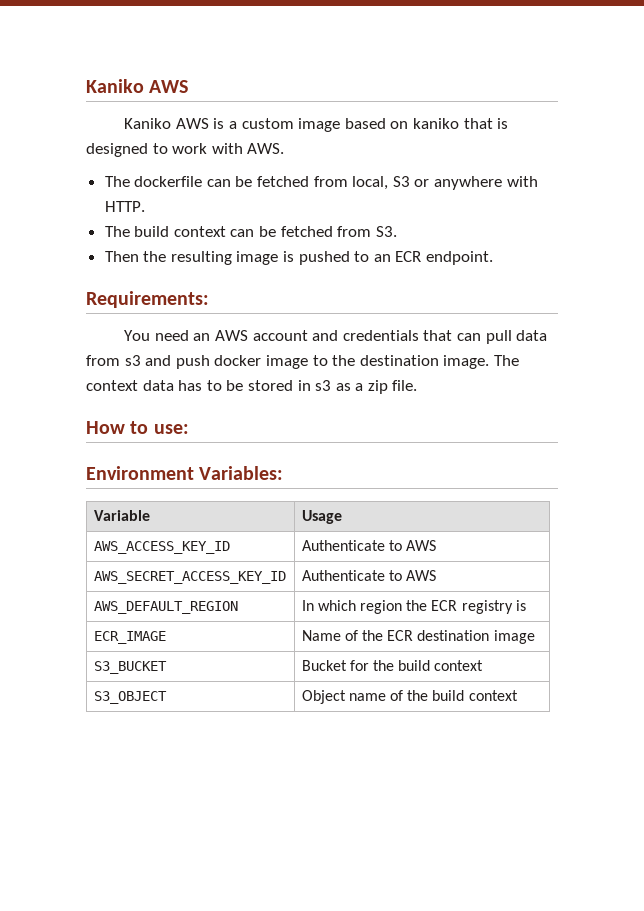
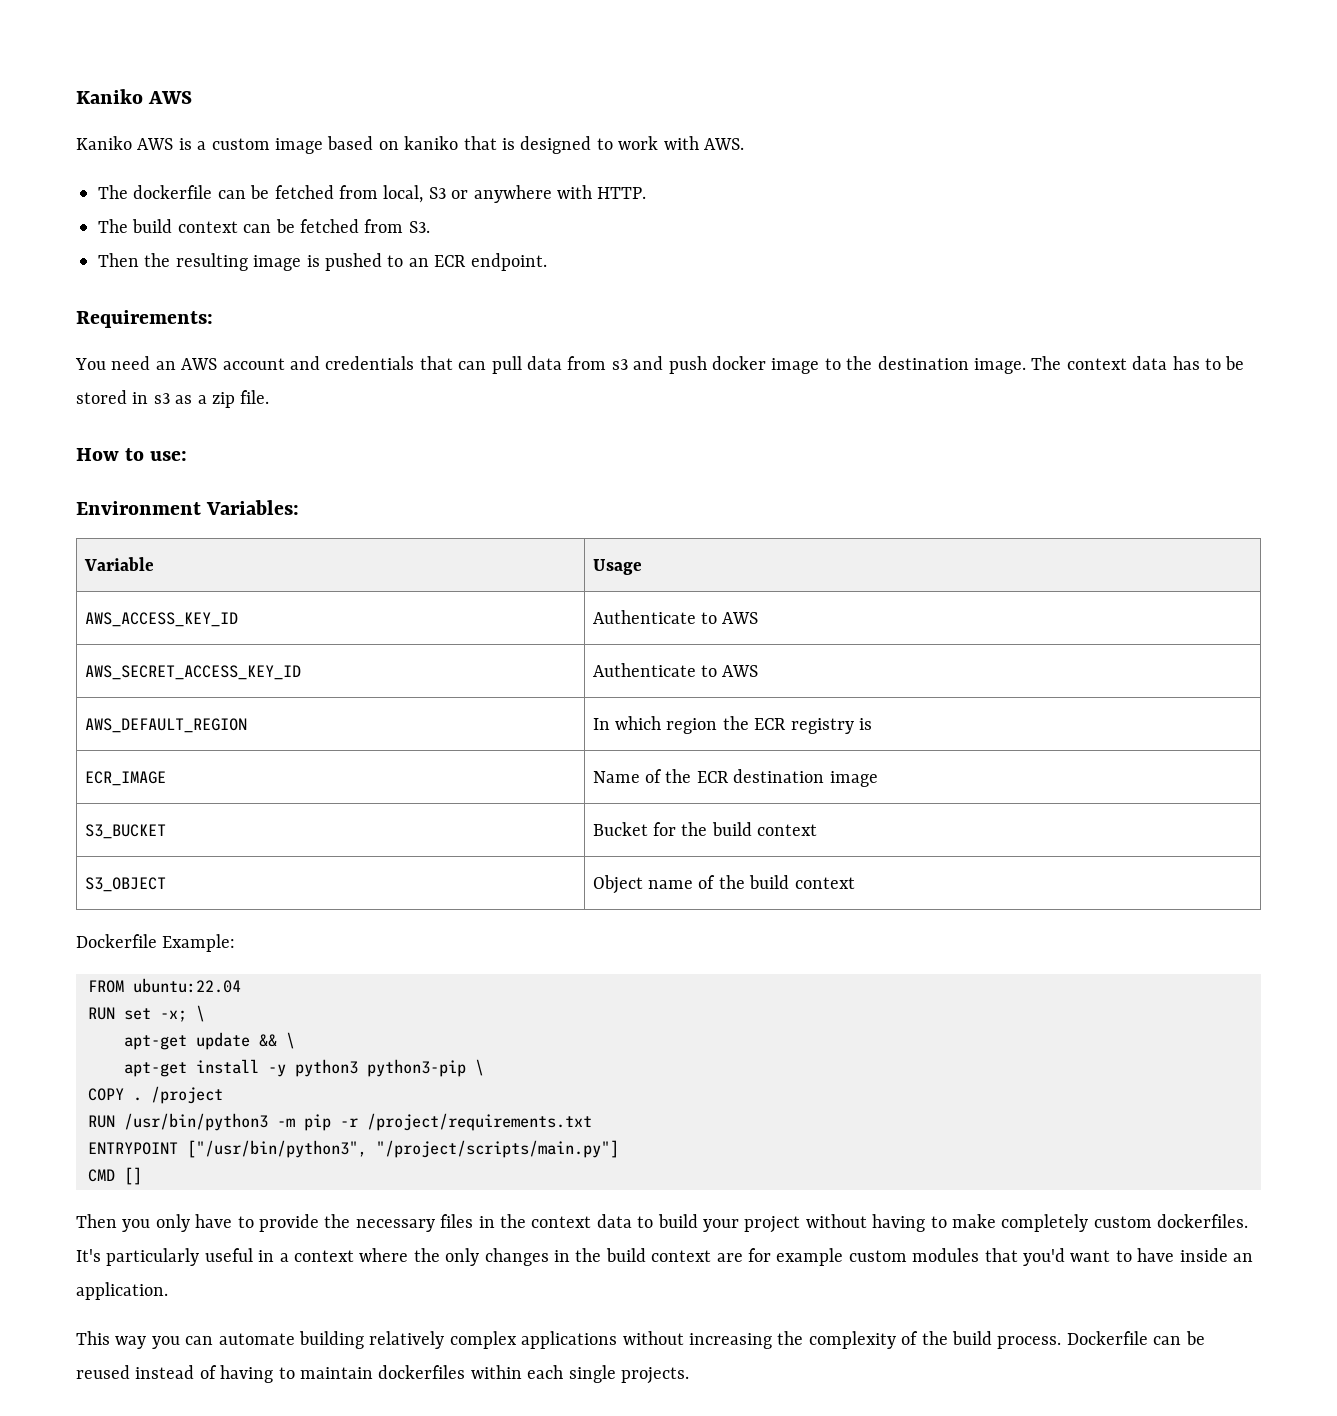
+ Dockerfile Example:
+ FROM ubuntu:22.04
+ RUN set -x; \
+ apt-get update && \
+ apt-get install -y python3 python3-pip \
+ COPY . /project
+ RUN /usr/bin/python3 -m pip -r /project/requirements.txt
+ ENTRYPOINT ["/usr/bin/python3", "/project/scripts/main.py"]
+ CMD []
+ Then you only have to provide the necessary files in the context data to build your project without having to make completely custom dockerfiles. It's particularly useful in a context where the only changes in the build context are for example custom modules that you'd want to have inside an application.
+ This way you can automate building relatively complex applications without increasing the complexity of the build process. Dockerfile can be reused instead of having to maintain dockerfiles within each single projects.

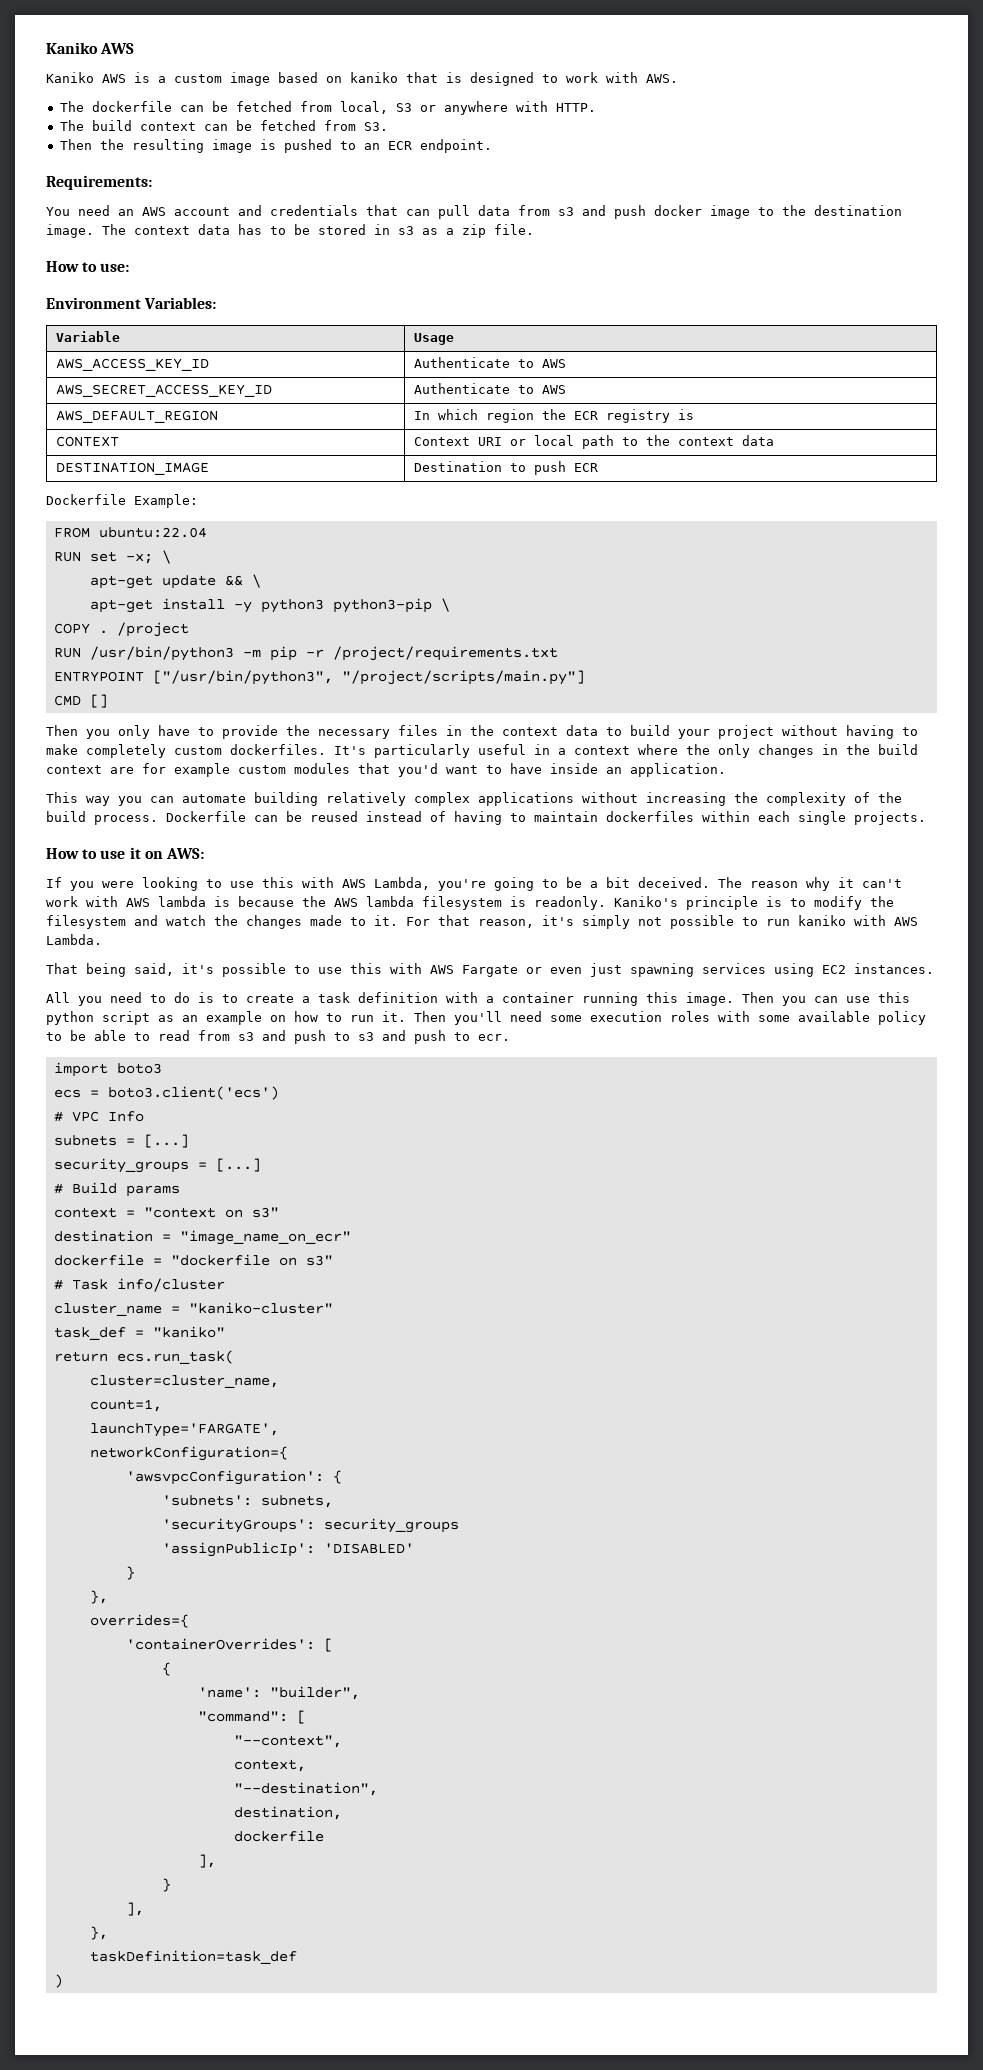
- ECR_IMAGE | Name of the ECR destination image
- S3_BUCKET | Bucket for the build context
- S3_OBJECT | Object name of the build context
+ CONTEXT | Context URI or local path to the context data
+ DESTINATION_IMAGE | Destination to push ECR
+ How to use it on AWS:
+ If you were looking to use this with AWS Lambda, you're going to be a bit deceived. The reason why it can't work with AWS lambda is because the AWS lambda filesystem is readonly. Kaniko's principle is to modify the filesystem and watch the changes made to it. For that reason, it's simply not possible to run kaniko with AWS Lambda.
+ That being said, it's possible to use this with AWS Fargate or even just spawning services using EC2 instances.
+ All you need to do is to create a task definition with a container running this image. Then you can use this python script as an example on how to run it. Then you'll need some execution roles with some available policy to be able to read from s3 and push to s3 and push to ecr.
+ import boto3
+ ecs = boto3.client('ecs')
+ # VPC Info
+ subnets = [...]
+ security_groups = [...]
+ # Build params
+ context = "context on s3"
+ destination = "image_name_on_ecr"
+ dockerfile = "dockerfile on s3"
+ # Task info/cluster
+ cluster_name = "kaniko-cluster"
+ task_def = "kaniko"
+ return ecs.run_task(
+ cluster=cluster_name,
+ count=1,
+ launchType='FARGATE',
+ networkConfiguration={
+ 'awsvpcConfiguration': {
+ 'subnets': subnets,
+ 'securityGroups': security_groups
+ 'assignPublicIp': 'DISABLED'
+ }
+ },
+ overrides={
+ 'containerOverrides': [
+ {
+ 'name': "builder",
+ "command": [
+ "--context",
+ context,
+ "--destination",
+ destination,
+ dockerfile
+ ],
+ }
+ ],
+ },
+ taskDefinition=task_def
+ )

